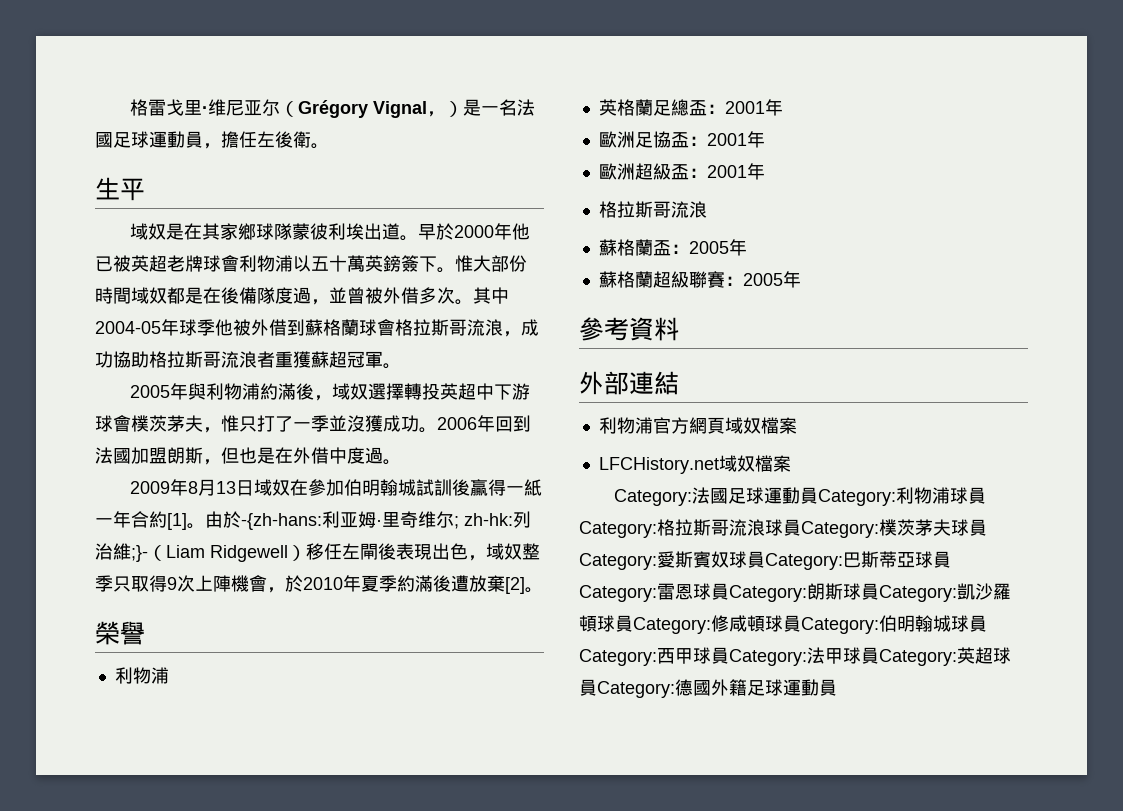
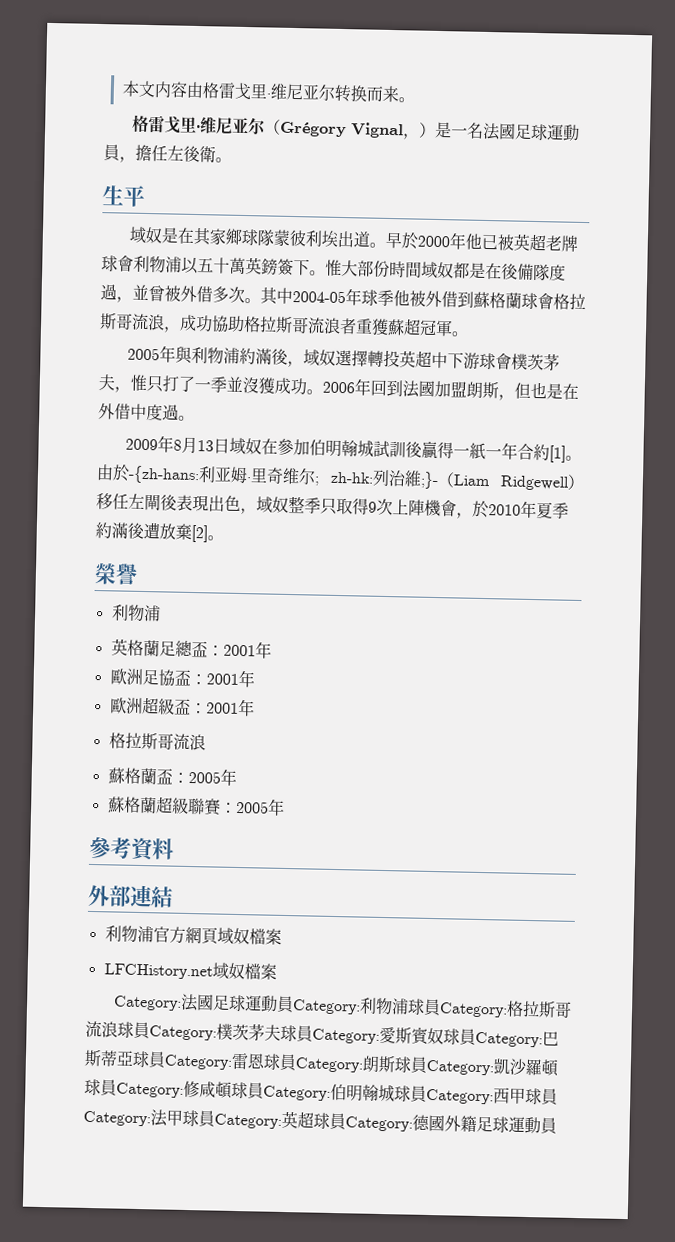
+ 本文内容由格雷戈里·维尼亚尔转换而来。

